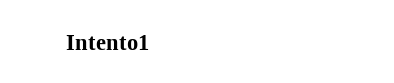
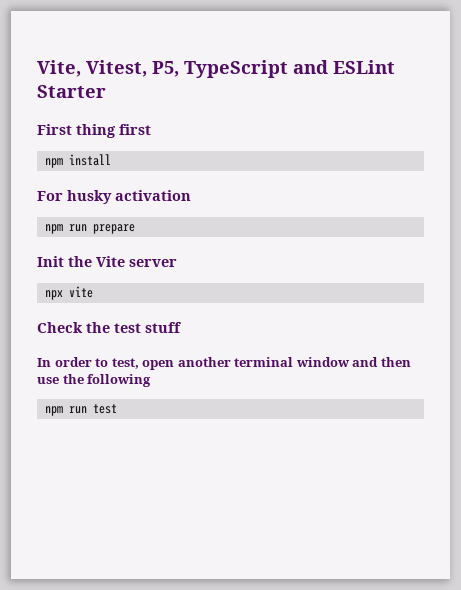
- Intento1
+ Vite, Vitest, P5, TypeScript and ESLint Starter
+ First thing first
+ npm install
+ For husky activation
+ npm run prepare
+ Init the Vite server
+ npx vite
+ Check the test stuff
+ In order to test, open another terminal window and then use the following
+ npm run test

